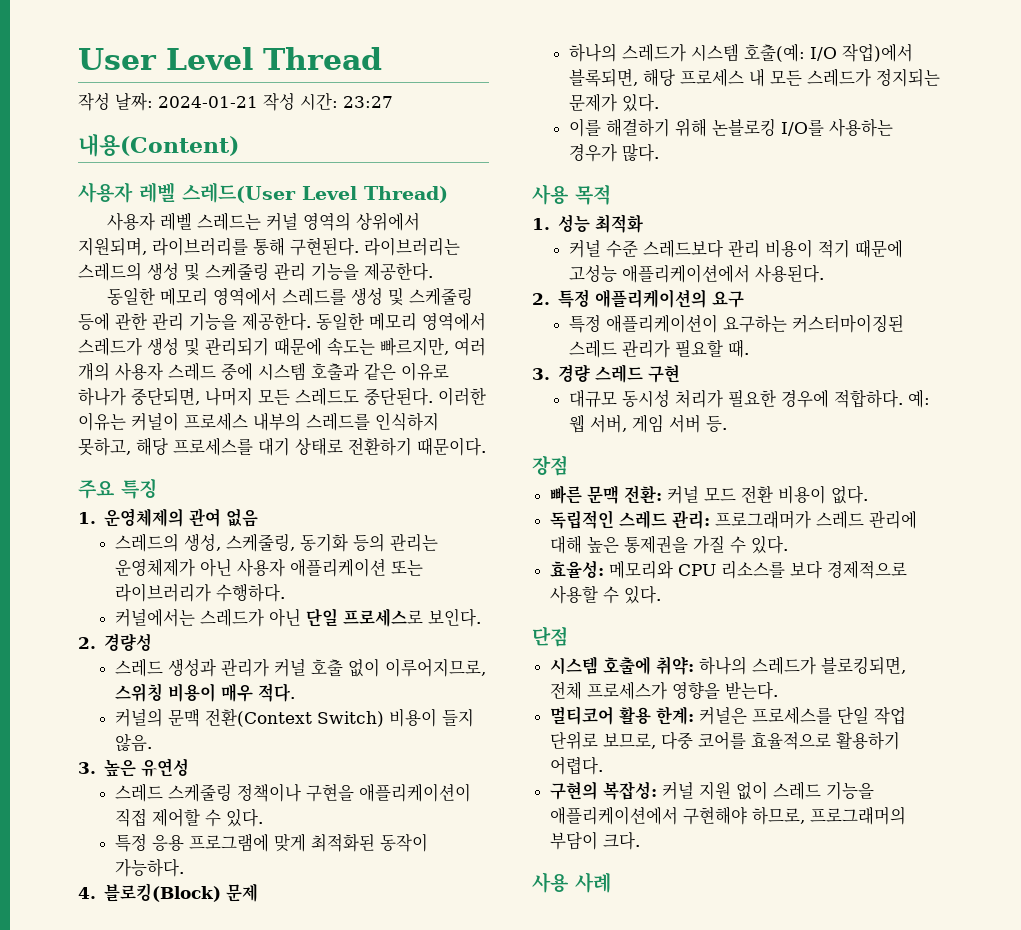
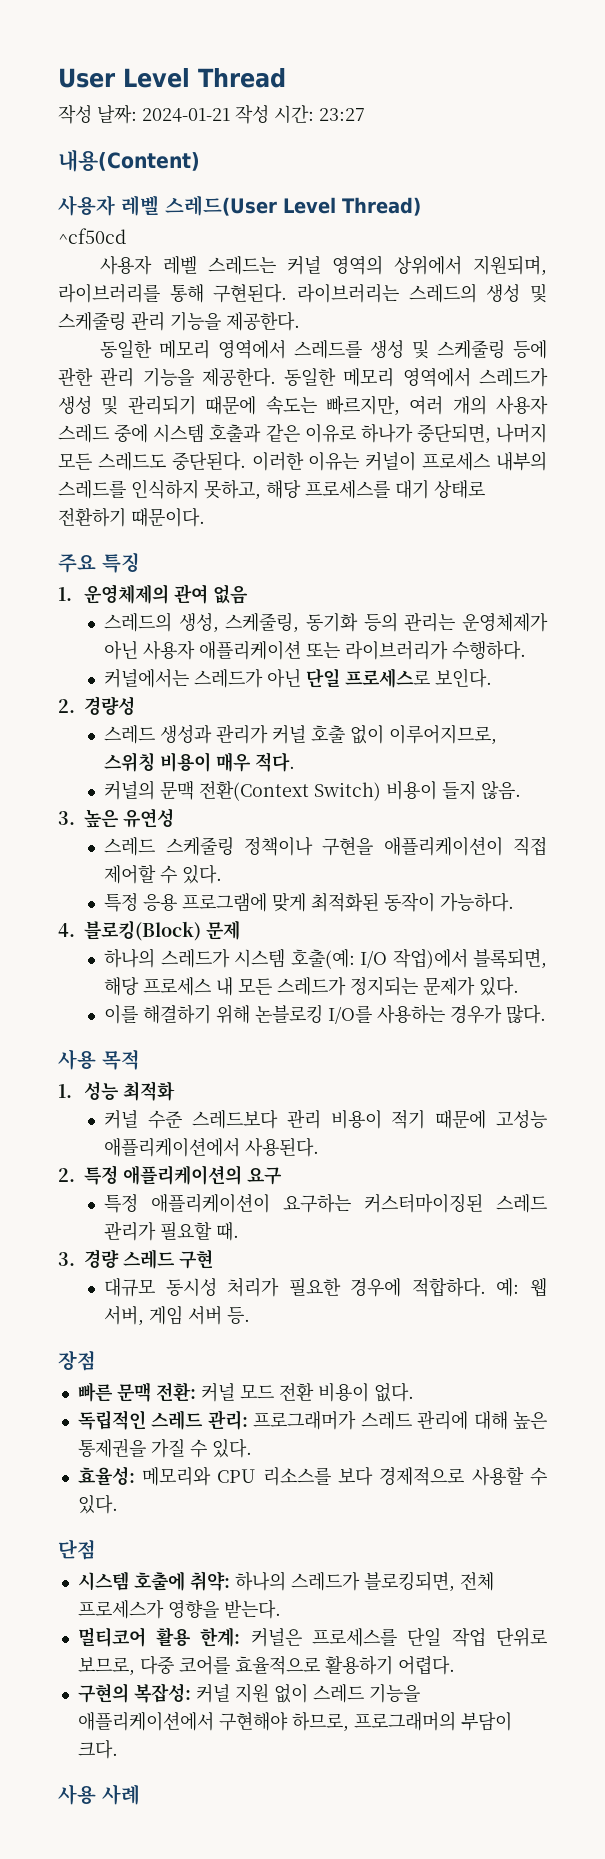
+ ^cf50cd

